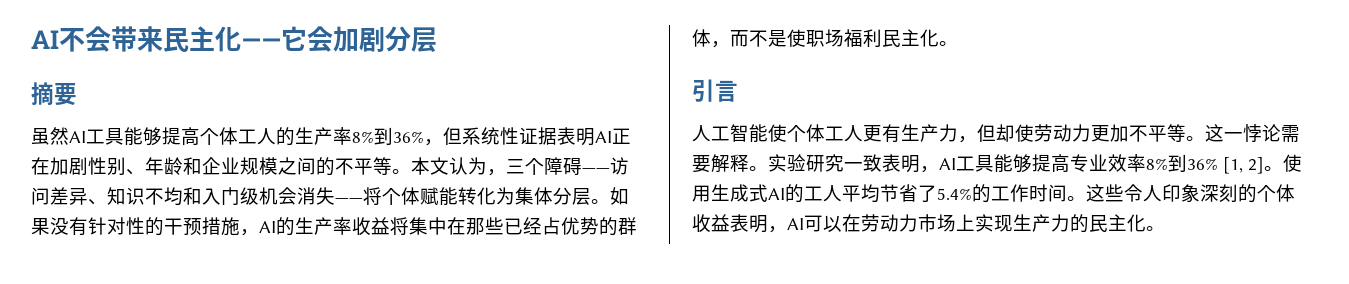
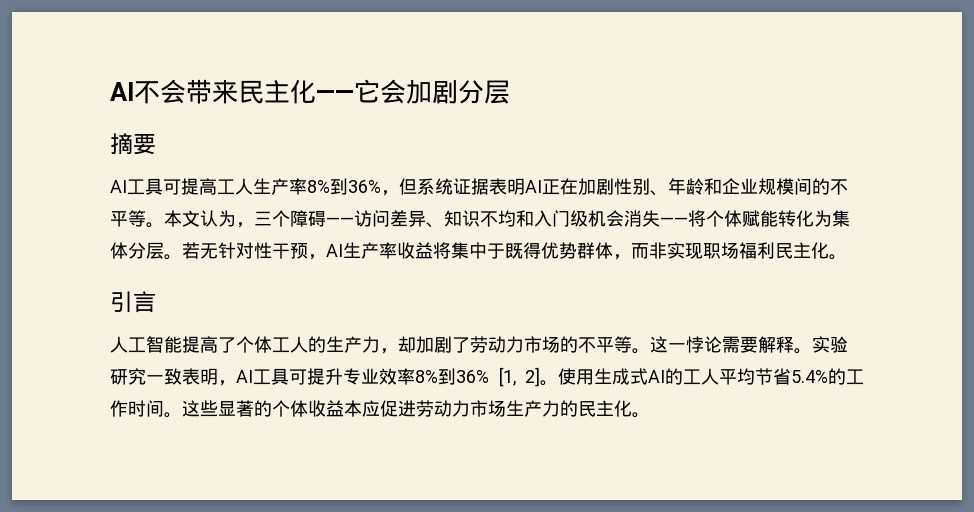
- 虽然AI工具能够提高个体工人的生产率8%到36%，但系统性证据表明AI正在加剧性别、年龄和企业规模之间的不平等。
+ AI工具可提高工人生产率8%到36%，但系统证据表明AI正在加剧性别、年龄和企业规模间的不平等。
- 如果没有针对性的干预措施，AI的生产率收益将集中在那些已经占优势的群体，而不是使职场福利民主化。
+ 若无针对性干预，AI生产率收益将集中于既得优势群体，而非实现职场福利民主化。
- 人工智能使个体工人更有生产力，但却使劳动力更加不平等。
+ 人工智能提高了个体工人的生产力，却加剧了劳动力市场的不平等。
- 实验研究一致表明，AI工具能够提高专业效率8%到36% [1, 2]。
+ 实验研究一致表明，AI工具可提升专业效率8%到36% [1, 2]。
- 使用生成式AI的工人平均节省了5.4%的工作时间。
+ 使用生成式AI的工人平均节省5.4%的工作时间。
- 这些令人印象深刻的个体收益表明，AI可以在劳动力市场上实现生产力的民主化。
+ 这些显著的个体收益本应促进劳动力市场生产力的民主化。

